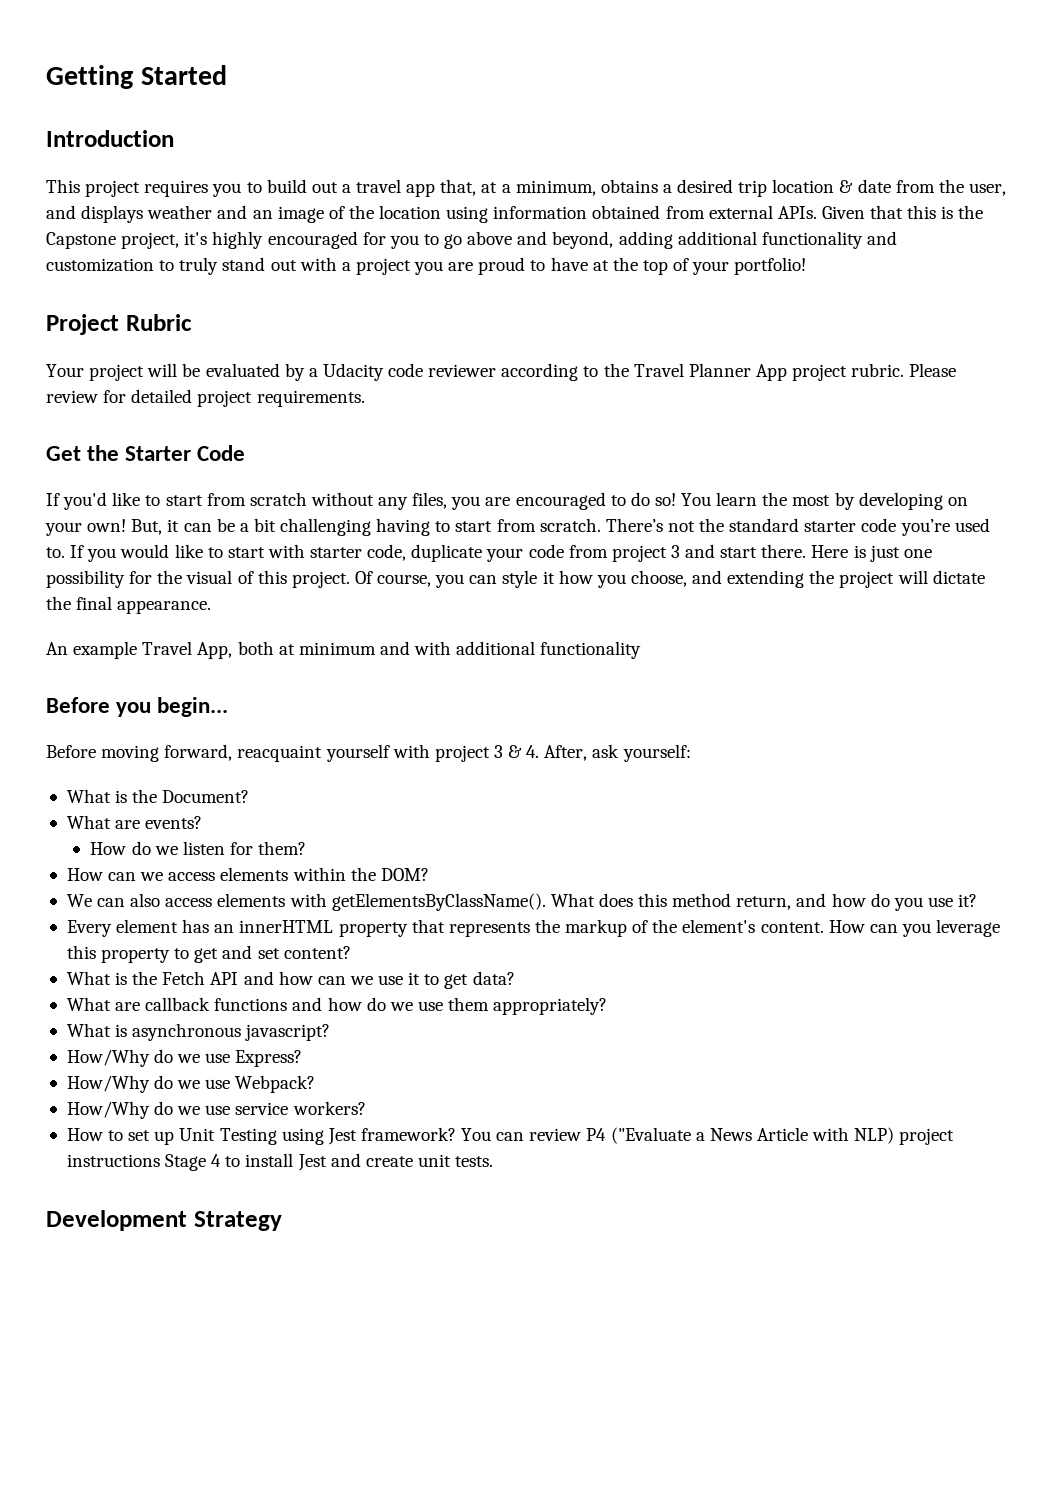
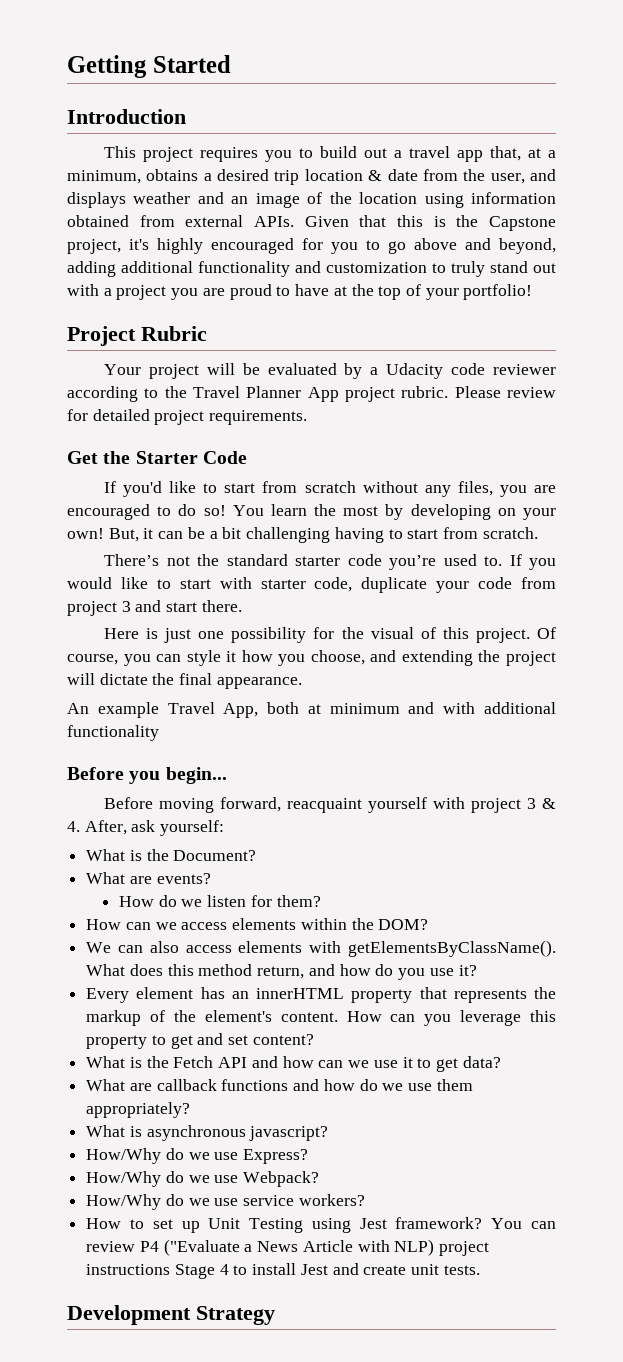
- But, it can be a bit challenging having to start from scratch. There’s not the standard starter code you’re used to.
+ But, it can be a bit challenging having to start from scratch.
+ There’s not the standard starter code you’re used to.
- If you would like to start with starter code, duplicate your code from project 3 and start there. Here is just one possibility for the visual of this project.
+ If you would like to start with starter code, duplicate your code from project 3 and start there.
+ Here is just one possibility for the visual of this project.

